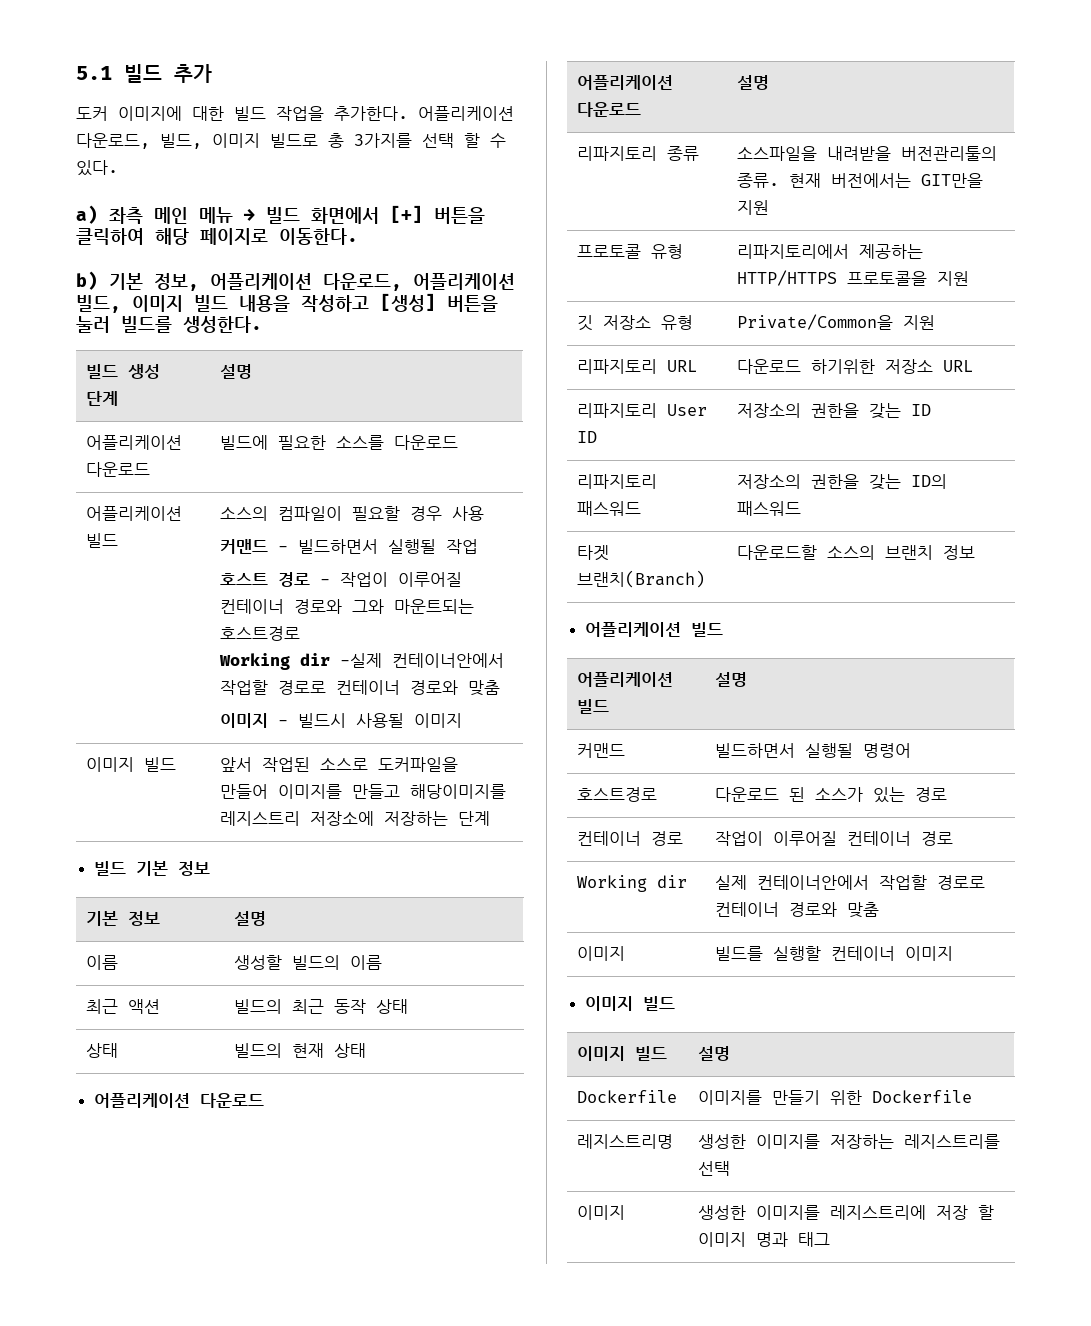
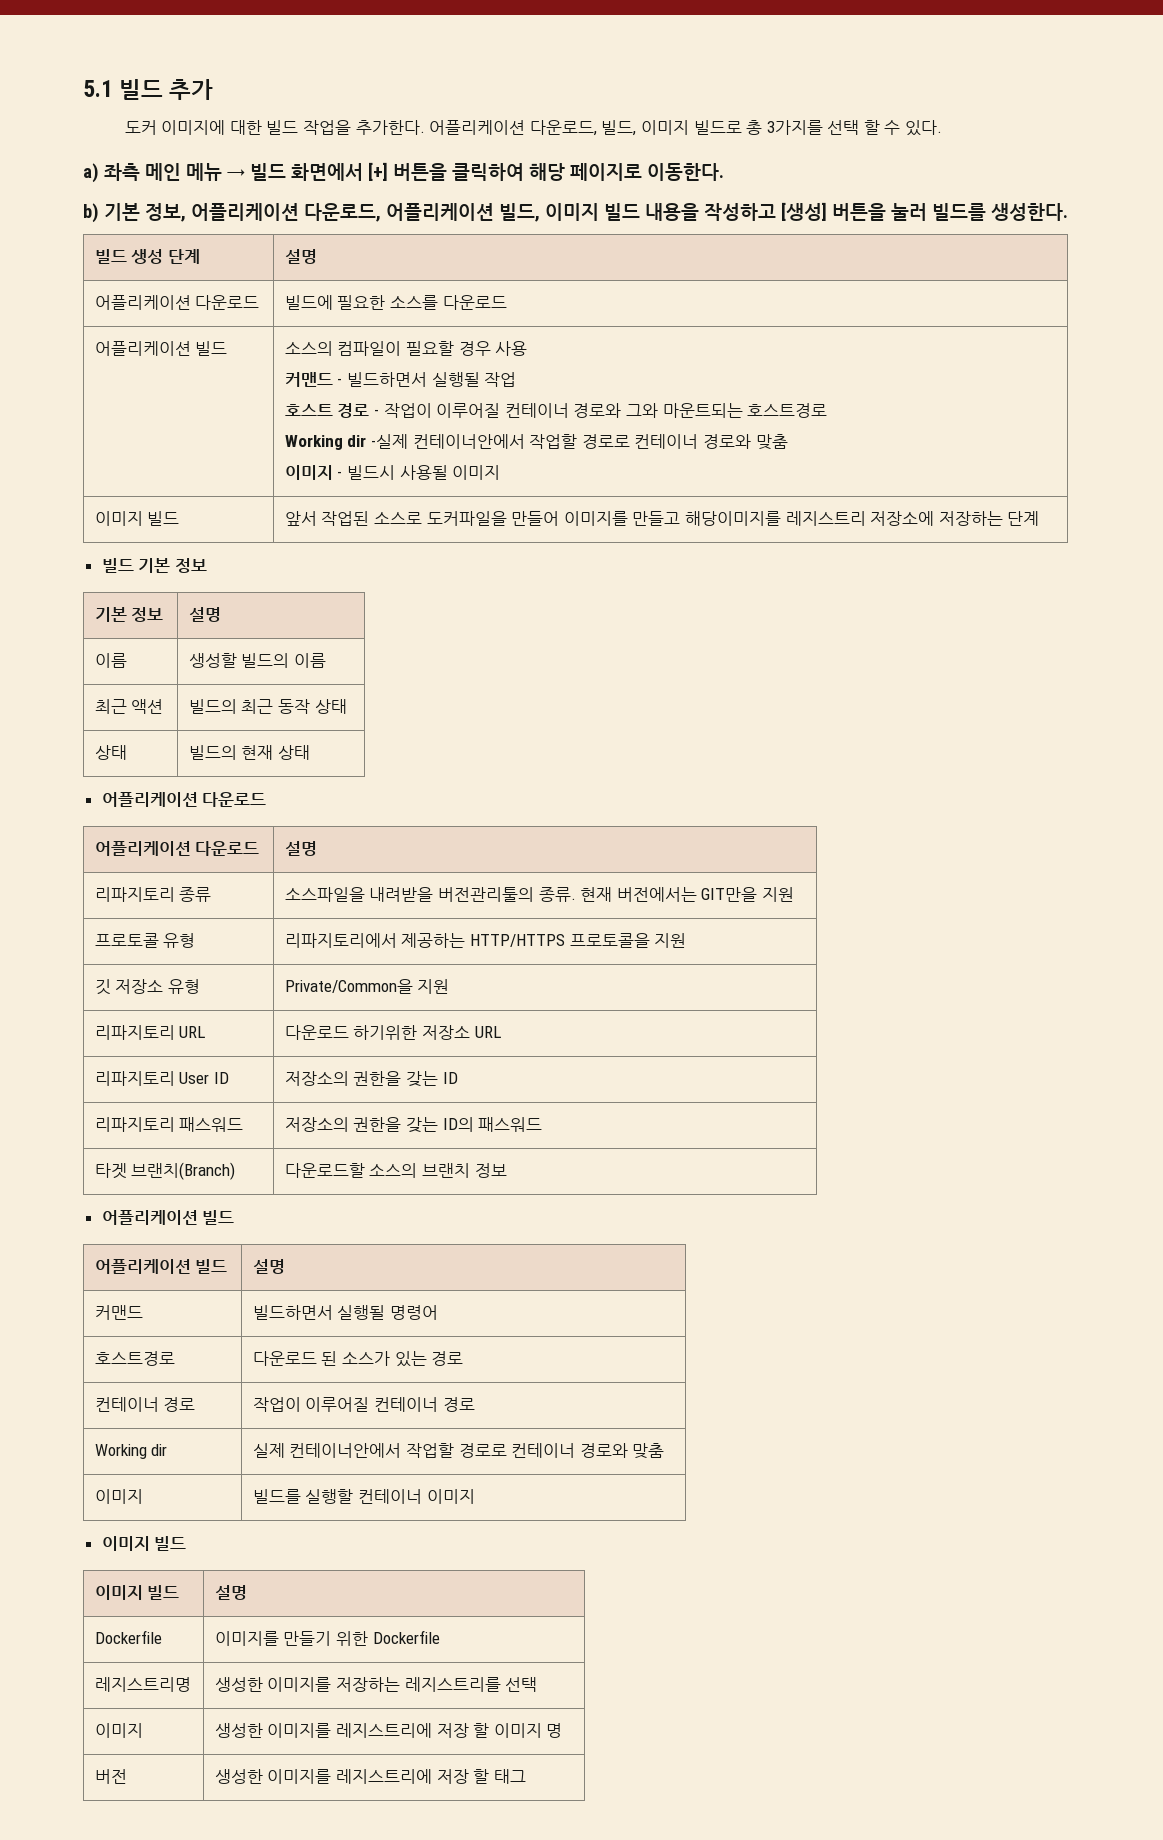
- 이미지 | 생성한 이미지를 레지스트리에 저장 할 이미지 명과 태그
+ 이미지 | 생성한 이미지를 레지스트리에 저장 할 이미지 명
+ 버전 | 생성한 이미지를 레지스트리에 저장 할 태그

